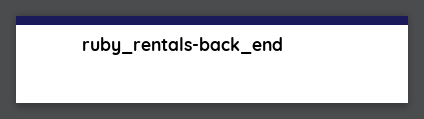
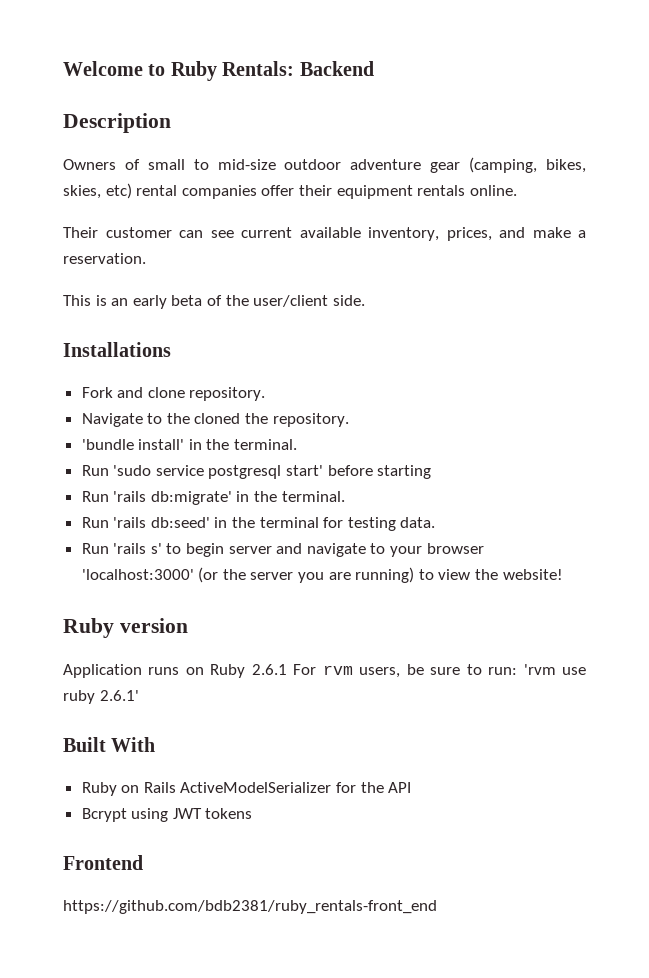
- ruby_rentals-back_end
+ Welcome to Ruby Rentals: Backend
+ Description
+ Owners of small to mid-size outdoor adventure gear (camping, bikes, skies, etc) rental companies offer their equipment rentals online.
+ Their customer can see current available inventory, prices, and make a reservation.
+ This is an early beta of the user/client side.
+ Installations
+ Fork and clone repository.
+ Navigate to the cloned the repository.
+ 'bundle install' in the terminal.
+ Run 'sudo service postgresql start' before starting
+ Run 'rails db:migrate' in the terminal.
+ Run 'rails db:seed' in the terminal for testing data.
+ Run 'rails s' to begin server and navigate to your browser 'localhost:3000' (or the server you are running) to view the website!
+ Ruby version
+ Application runs on Ruby 2.6.1 For rvm users, be sure to run: 'rvm use ruby 2.6.1'
+ Built With
+ Ruby on Rails ActiveModelSerializer for the API
+ Bcrypt using JWT tokens
+ Frontend
+ https://github.com/bdb2381/ruby_rentals-front_end

